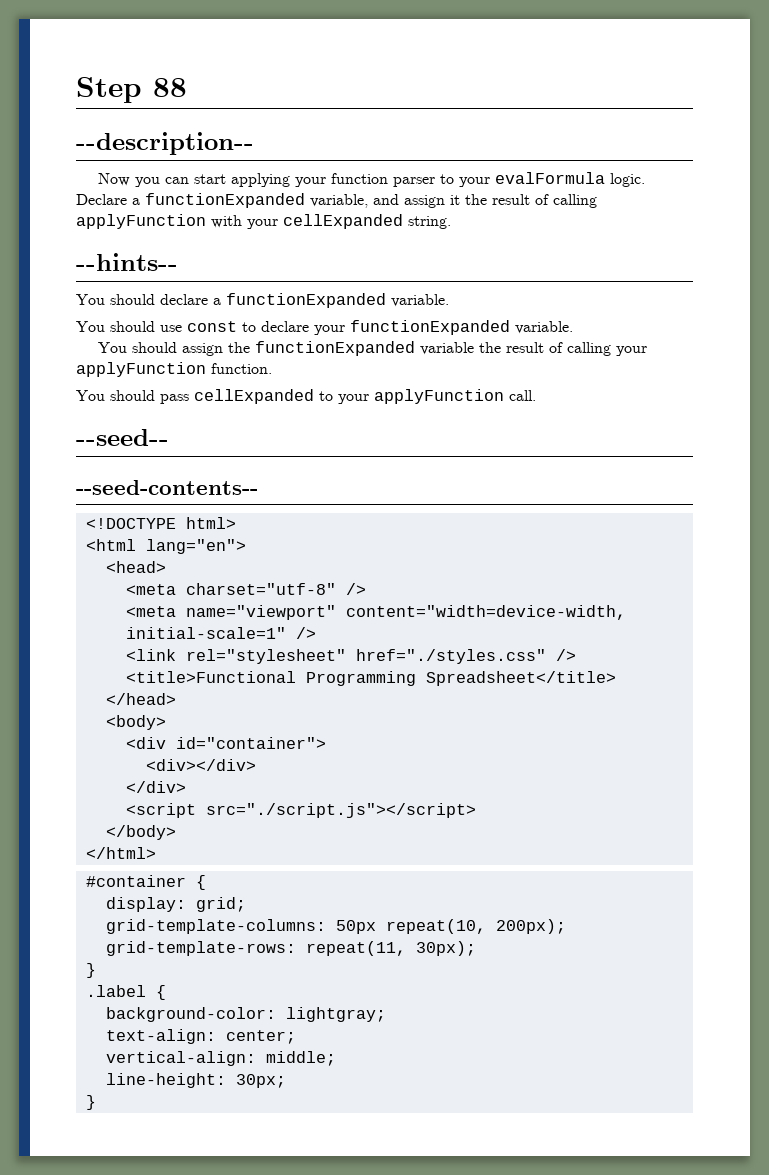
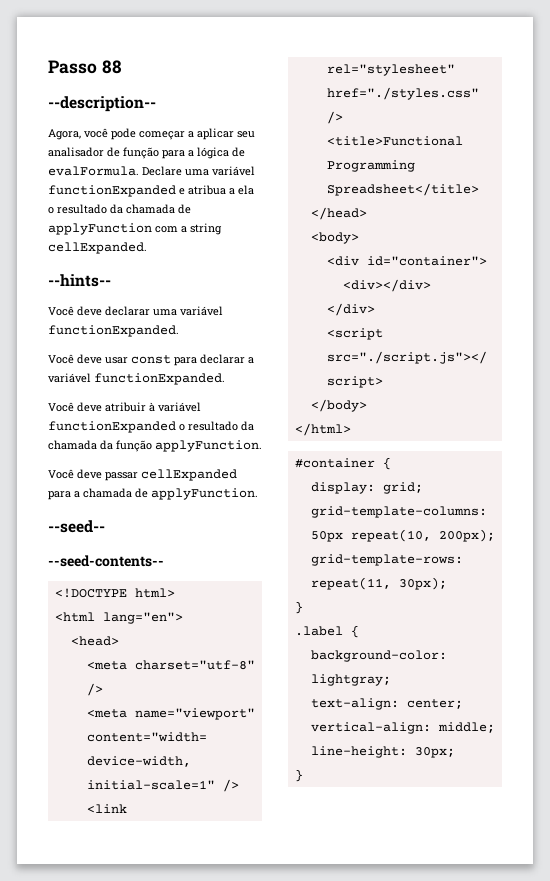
- Step 88
+ Passo 88
- Now you can start applying your function parser to your evalFormula logic. Declare a functionExpanded variable, and assign it the result of calling applyFunction with your cellExpanded string.
+ Agora, você pode começar a aplicar seu analisador de função para a lógica de evalFormula. Declare uma variável functionExpanded e atribua a ela o resultado da chamada de applyFunction com a string cellExpanded.
  --hints--
- You should declare a functionExpanded variable.
- You should use const to declare your functionExpanded variable.
- You should assign the functionExpanded variable the result of calling your applyFunction function.
- You should pass cellExpanded to your applyFunction call.
+ Você deve declarar uma variável functionExpanded.
+ Você deve usar const para declarar a variável functionExpanded.
+ Você deve atribuir à variável functionExpanded o resultado da chamada da função applyFunction.
+ Você deve passar cellExpanded para a chamada de applyFunction.

